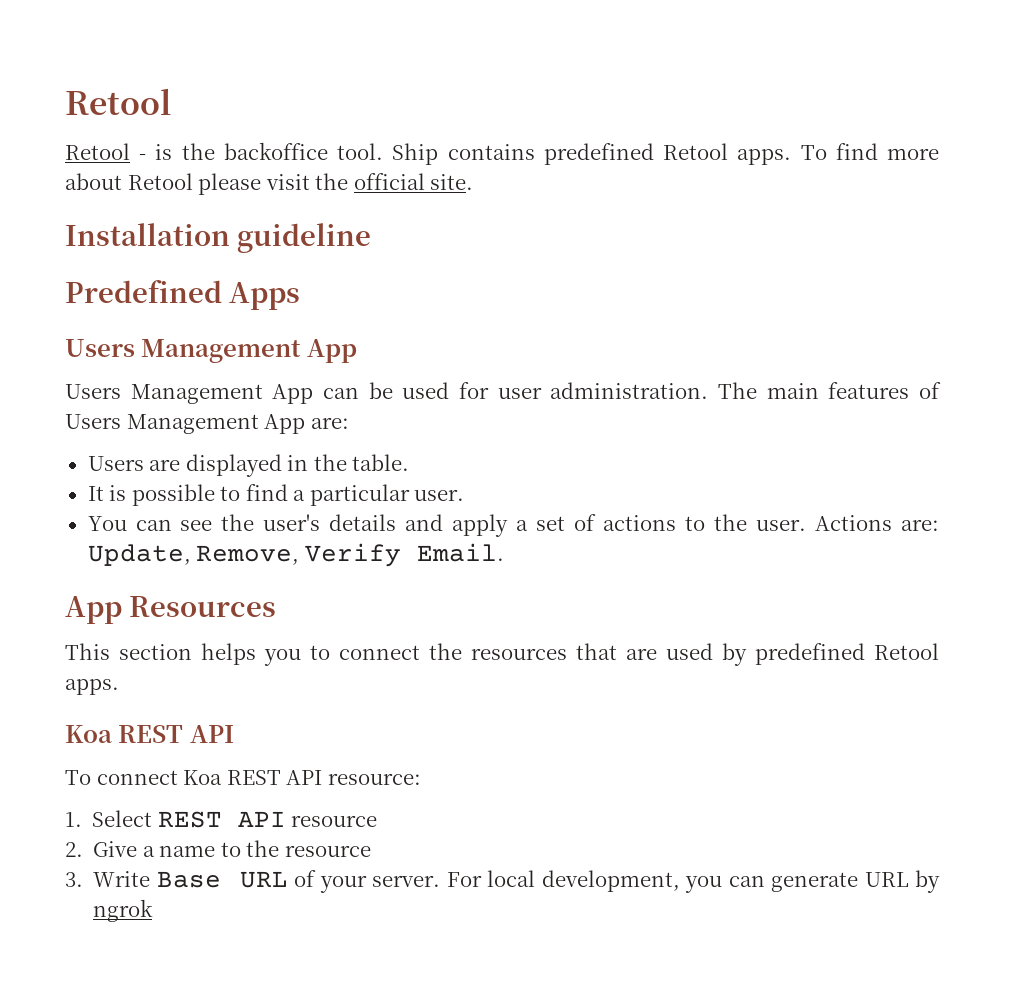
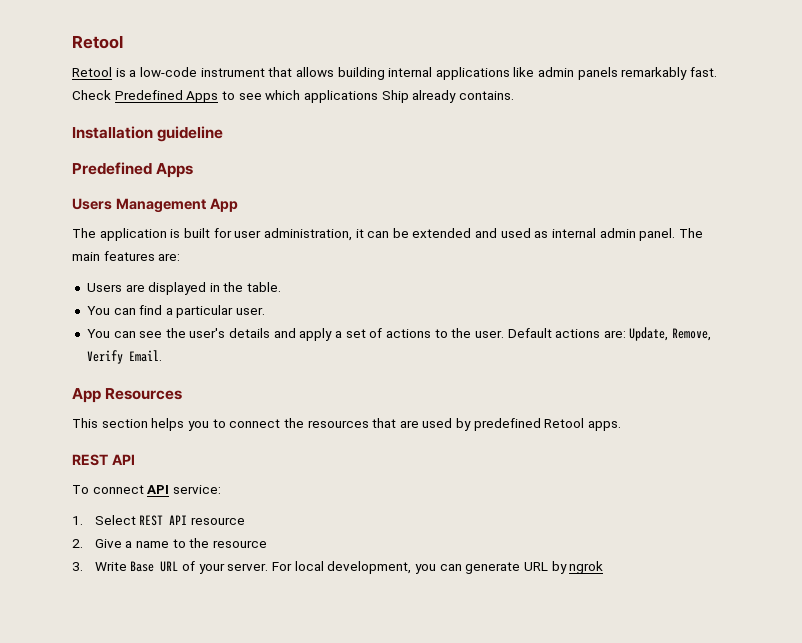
- Retool - is the backoffice tool. Ship contains predefined Retool apps. To find more about Retool please visit the official site.
+ Retool is a low-code instrument that allows building internal applications like admin panels remarkably fast. Check Predefined Apps to see which applications Ship already contains.
- Users Management App can be used for user administration. The main features of Users Management App are:
+ The application is built for user administration, it can be extended and used as internal admin panel. The main features are:
- It is possible to find a particular user.
+ You can find a particular user.
- Actions are: Update, Remove, Verify Email.
+ Default actions are: Update, Remove, Verify Email.
  This section helps you to connect the resources that are used by predefined Retool apps.
- Koa REST API
+ REST API
- To connect Koa REST API resource:
+ To connect API service:

